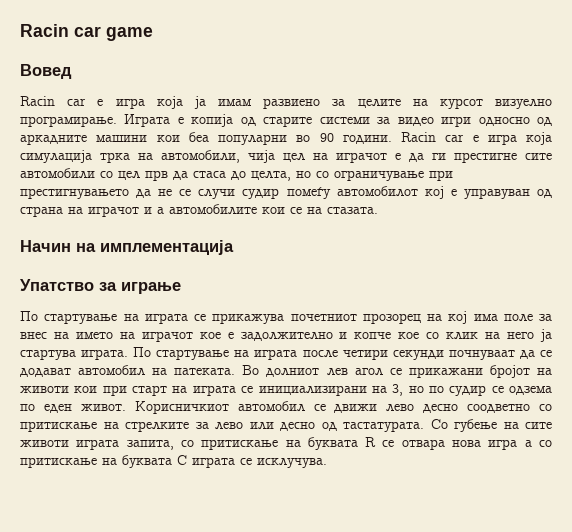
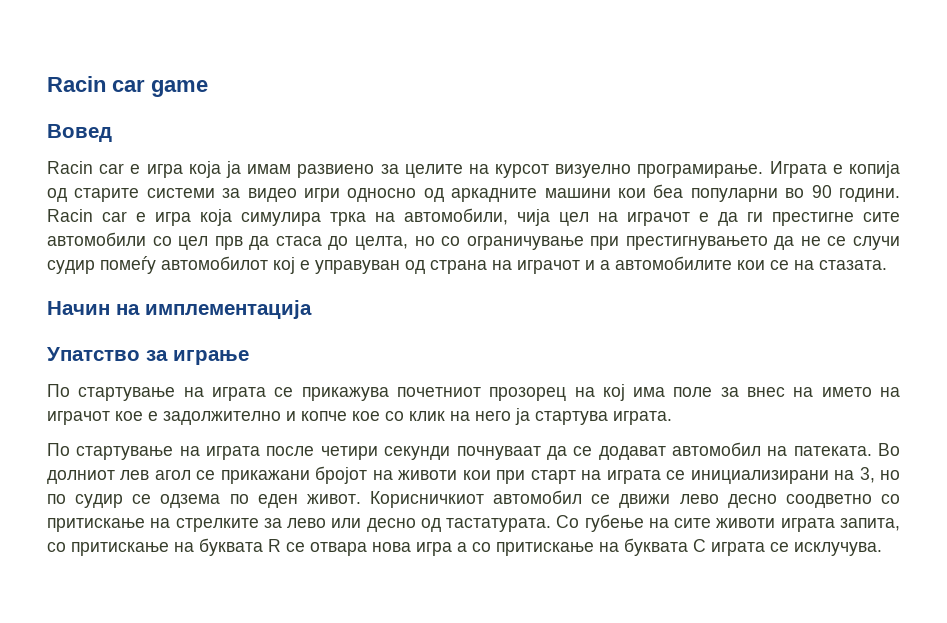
- Racin car е игра која симулација трка на автомобили, чија цел на играчот е да ги престигне сите автомобили со цел прв да стаса до целта, но со ограничување при престигнувањето да не се случи судир помеѓу автомобилот кој е управуван од страна на играчот и а автомобилите кои се на стазата.
+ Racin car е игра која симулира трка на автомобили, чија цел на играчот е да ги престигне сите автомобили со цел прв да стаса до целта, но со ограничување при престигнувањето да не се случи судир помеѓу автомобилот кој е управуван од страна на играчот и а автомобилите кои се на стазата.
- По стартување на играта се прикажува почетниот прозорец на кој има поле за внес на името на играчот кое е задолжително и копче кое со клик на него ја стартува играта. По стартување на играта после четири секунди почнуваат да се додават автомобил на патеката.
+ По стартување на играта се прикажува почетниот прозорец на кој има поле за внес на името на играчот кое е задолжително и копче кое со клик на него ја стартува играта.
+ По стартување на играта после четири секунди почнуваат да се додават автомобил на патеката.

